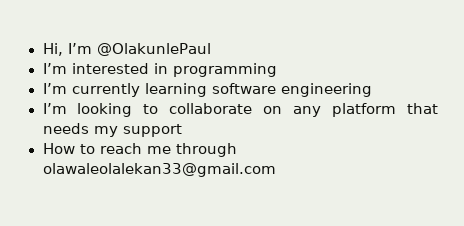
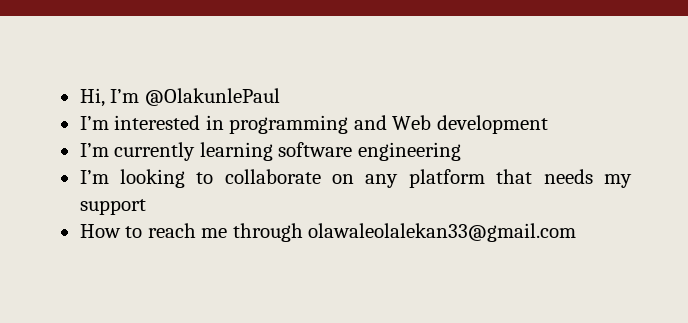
- I’m interested in programming
+ I’m interested in programming and Web development

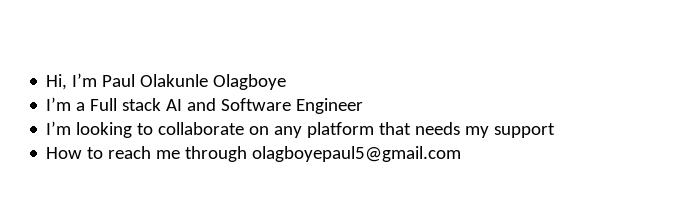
- Hi, I’m @OlakunlePaul
- I’m interested in programming and Web development
- I’m currently learning software engineering
+ Hi, I’m Paul Olakunle Olagboye
+ I’m a Full stack AI and Software Engineer
- How to reach me through olawaleolalekan33@gmail.com
+ How to reach me through olagboyepaul5@gmail.com

